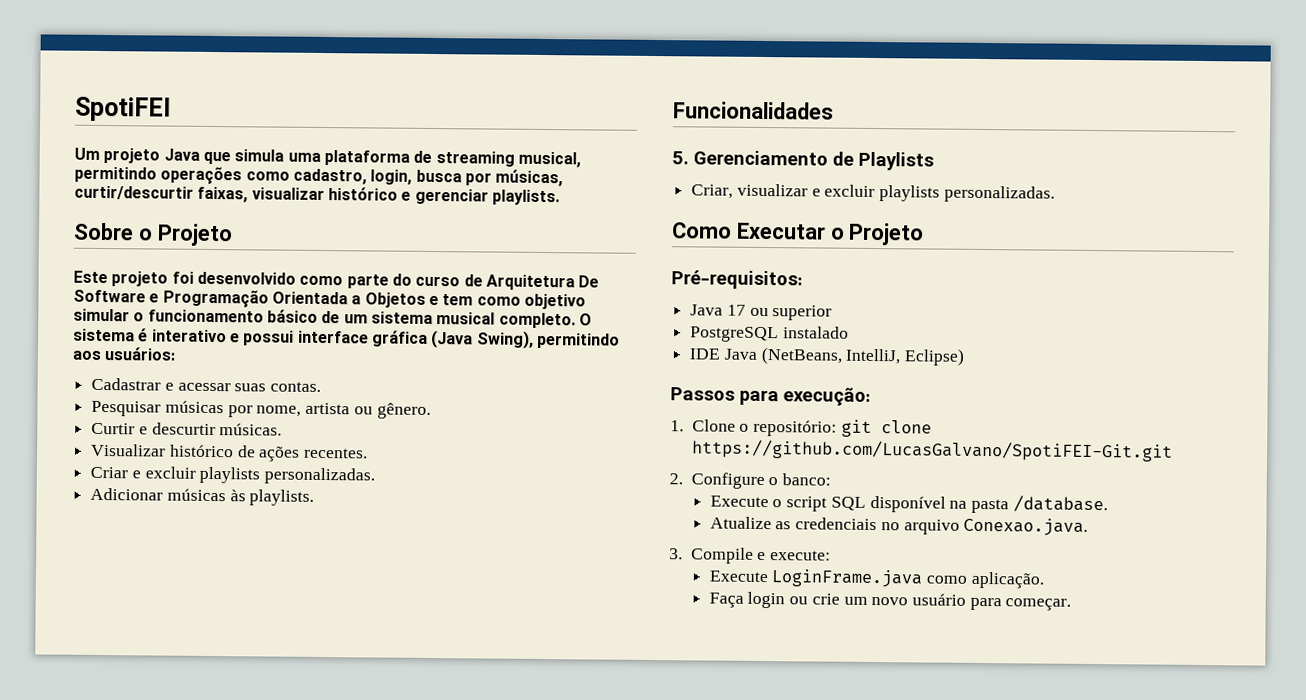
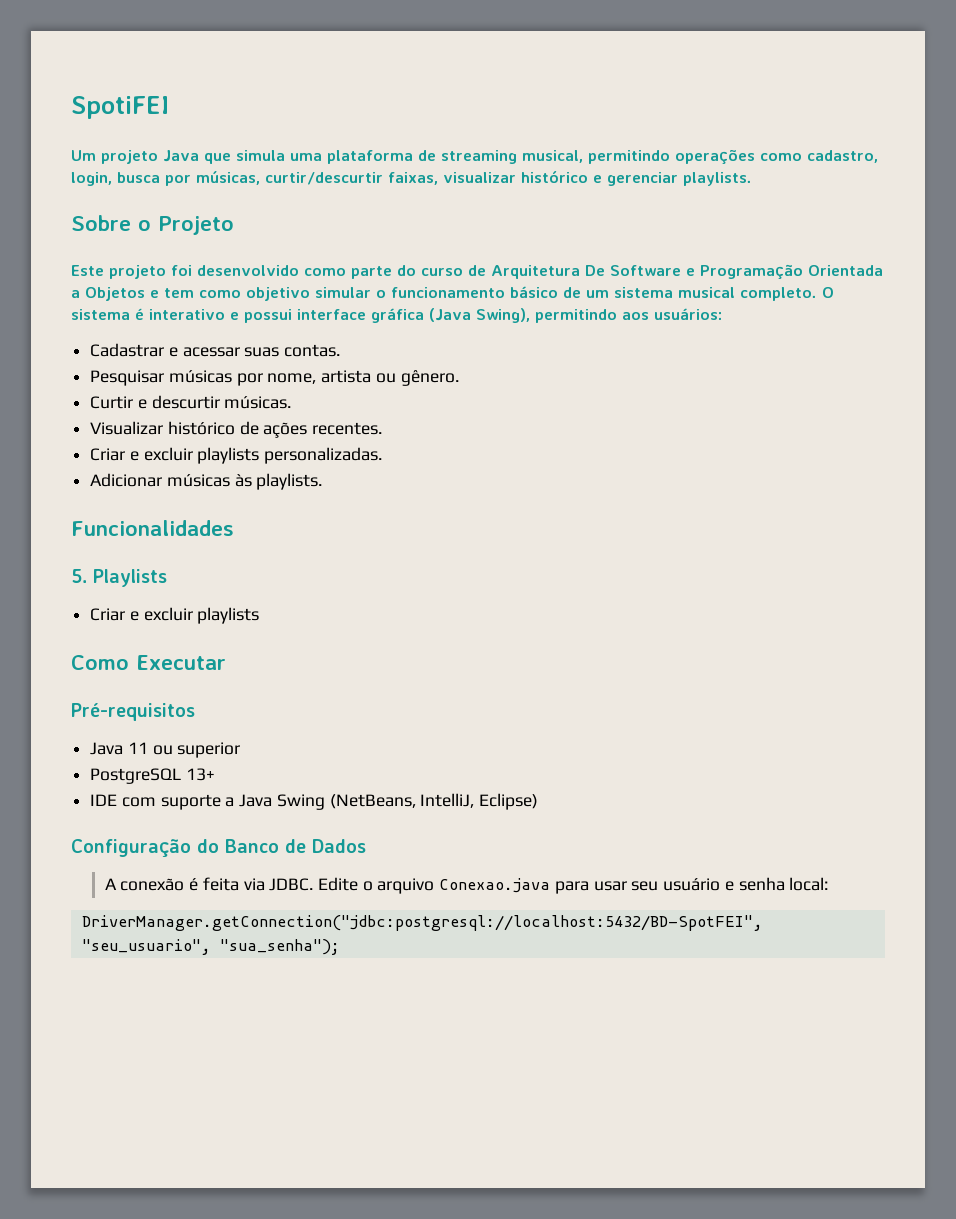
- 5. Gerenciamento de Playlists
- Criar, visualizar e excluir playlists personalizadas.
+ 5. Playlists
+ Criar e excluir playlists
- Como Executar o Projeto
- Pré-requisitos:
- Java 17 ou superior
+ Como Executar
+ Pré-requisitos
+ Java 11 ou superior
- PostgreSQL instalado
+ PostgreSQL 13+
- IDE Java (NetBeans, IntelliJ, Eclipse)
- Passos para execução:
- 1. Clone o repositório: git clone https://github.com/LucasGalvano/SpotiFEI-Git.git
- 2. Configure o banco:
- Execute o script SQL disponível na pasta /database.
- Atualize as credenciais no arquivo Conexao.java.
- 3. Compile e execute:
- Execute LoginFrame.java como aplicação.
- Faça login ou crie um novo usuário para começar.
+ IDE com suporte a Java Swing (NetBeans, IntelliJ, Eclipse)
+ Configuração do Banco de Dados
+ A conexão é feita via JDBC. Edite o arquivo Conexao.java para usar seu usuário e senha local:
+ DriverManager.getConnection("jdbc:postgresql://localhost:5432/BD-SpotFEI", "seu_usuario", "sua_senha");

